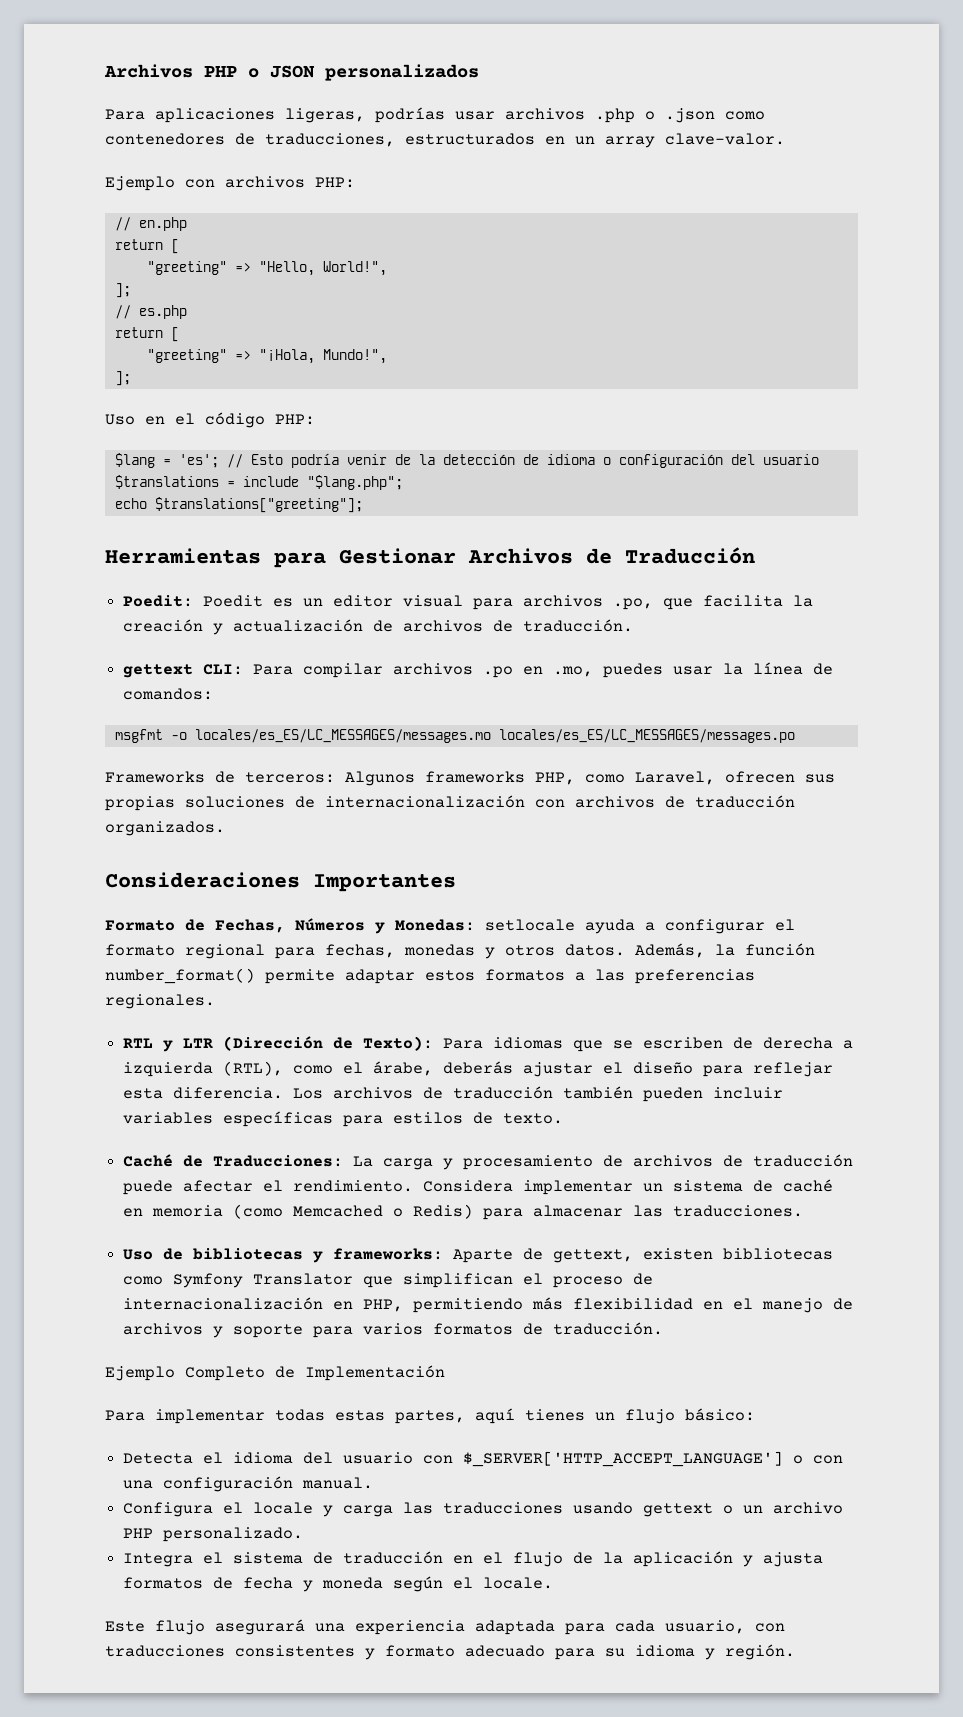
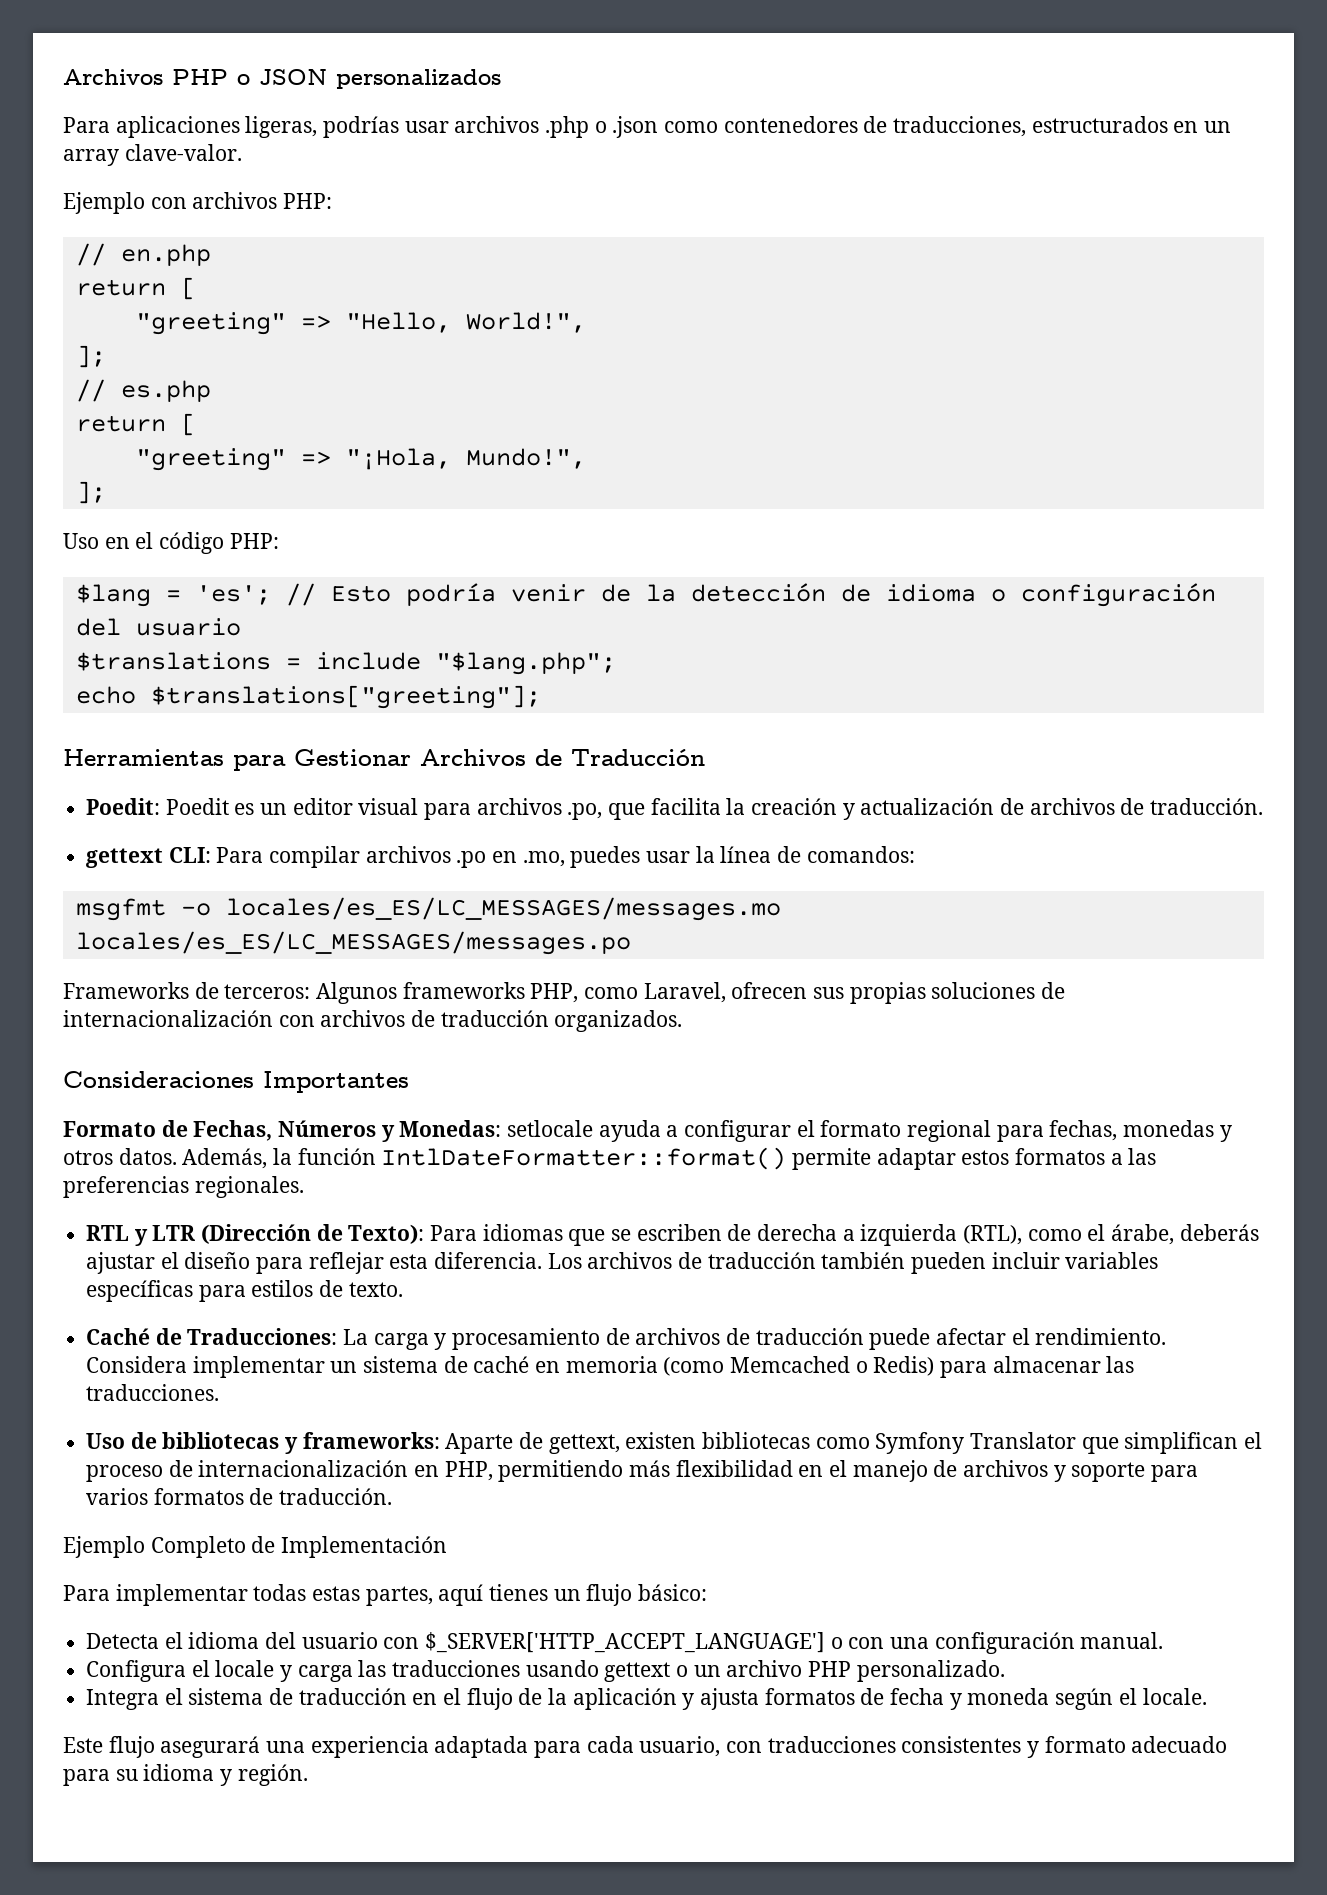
- Además, la función number_format() permite adaptar estos formatos a las preferencias regionales.
+ Además, la función IntlDateFormatter::format() permite adaptar estos formatos a las preferencias regionales.

